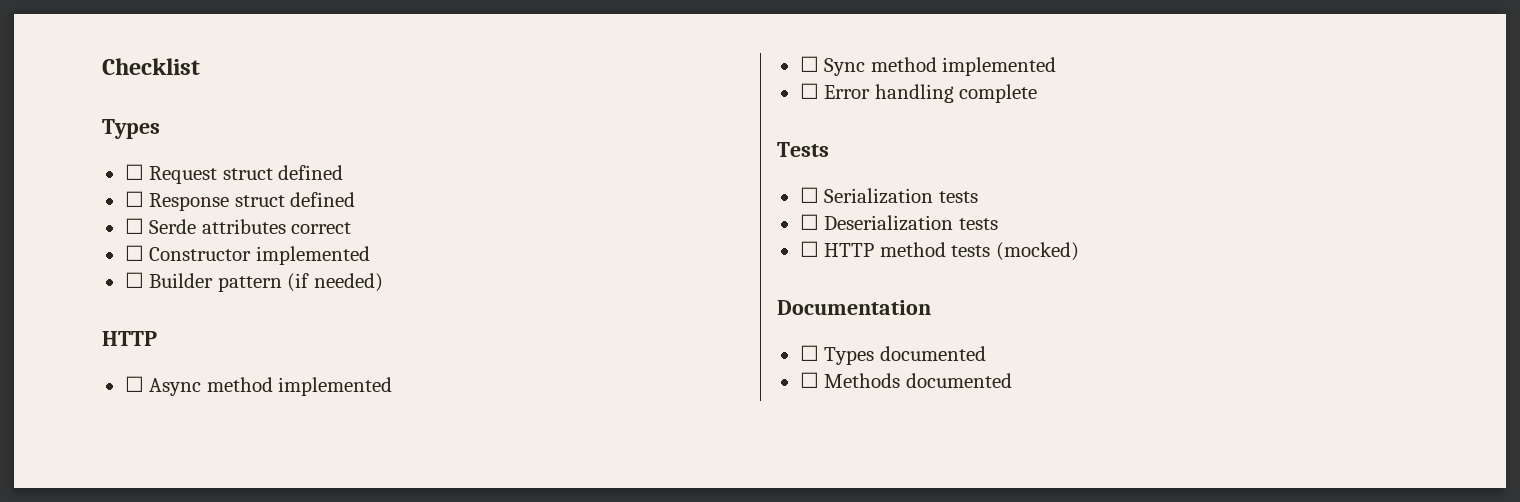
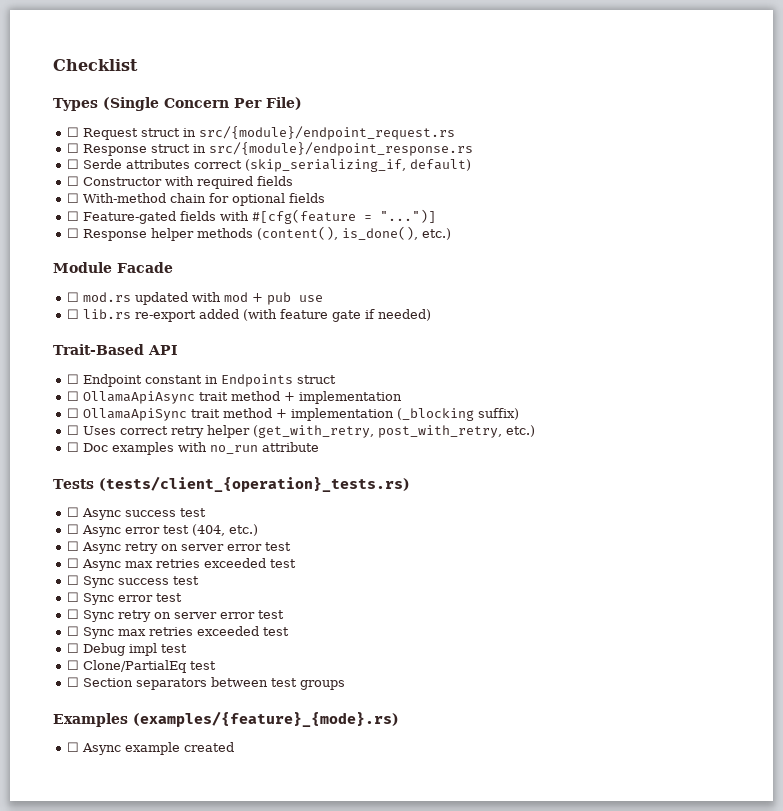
  Checklist
- Types
+ Types (Single Concern Per File)
- ☐ Request struct defined
+ ☐ Request struct in src/{module}/endpoint_request.rs
- ☐ Response struct defined
+ ☐ Response struct in src/{module}/endpoint_response.rs
- ☐ Serde attributes correct
+ ☐ Serde attributes correct (skip_serializing_if, default)
- ☐ Constructor implemented
- ☐ Builder pattern (if needed)
- HTTP
- ☐ Async method implemented
- ☐ Sync method implemented
- ☐ Error handling complete
- Tests
- ☐ Serialization tests
- ☐ Deserialization tests
- ☐ HTTP method tests (mocked)
- Documentation
- ☐ Types documented
- ☐ Methods documented
+ ☐ Constructor with required fields
+ ☐ With-method chain for optional fields
+ ☐ Feature-gated fields with #[cfg(feature = "...")]
+ ☐ Response helper methods (content(), is_done(), etc.)
+ Module Facade
+ ☐ mod.rs updated with mod + pub use
+ ☐ lib.rs re-export added (with feature gate if needed)
+ Trait-Based API
+ ☐ Endpoint constant in Endpoints struct
+ ☐ OllamaApiAsync trait method + implementation
+ ☐ OllamaApiSync trait method + implementation (_blocking suffix)
+ ☐ Uses correct retry helper (get_with_retry, post_with_retry, etc.)
+ ☐ Doc examples with no_run attribute
+ Tests (tests/client_{operation}_tests.rs)
+ ☐ Async success test
+ ☐ Async error test (404, etc.)
+ ☐ Async retry on server error test
+ ☐ Async max retries exceeded test
+ ☐ Sync success test
+ ☐ Sync error test
+ ☐ Sync retry on server error test
+ ☐ Sync max retries exceeded test
+ ☐ Debug impl test
+ ☐ Clone/PartialEq test
+ ☐ Section separators between test groups
+ Examples (examples/{feature}_{mode}.rs)
+ ☐ Async example created

